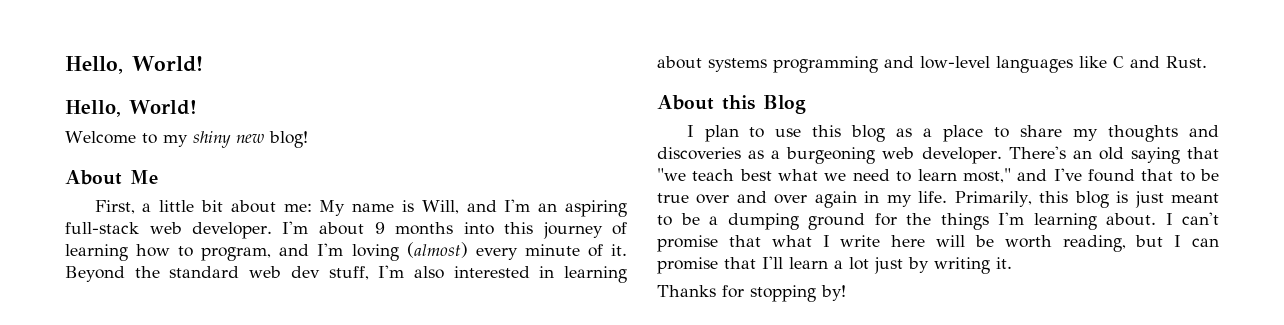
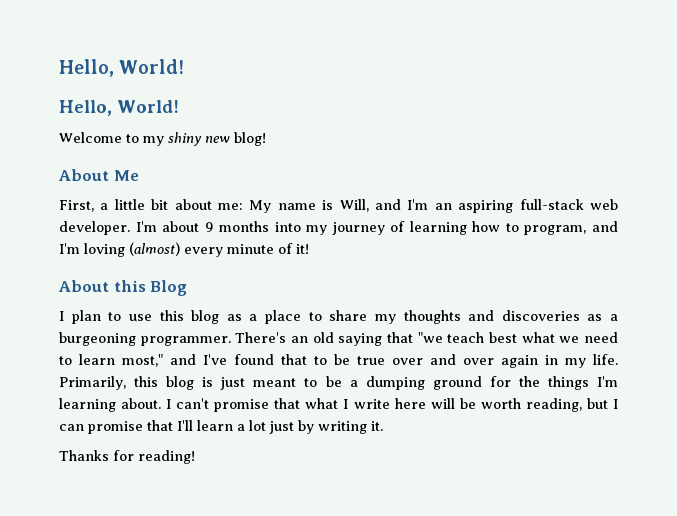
- I'm about 9 months into this journey of learning how to program, and I'm loving (almost) every minute of it. Beyond the standard web dev stuff, I'm also interested in learning about systems programming and low-level languages like C and Rust.
+ I'm about 9 months into my journey of learning how to program, and I'm loving (almost) every minute of it!
- I plan to use this blog as a place to share my thoughts and discoveries as a burgeoning web developer.
+ I plan to use this blog as a place to share my thoughts and discoveries as a burgeoning programmer.
- Thanks for stopping by!
+ Thanks for reading!

